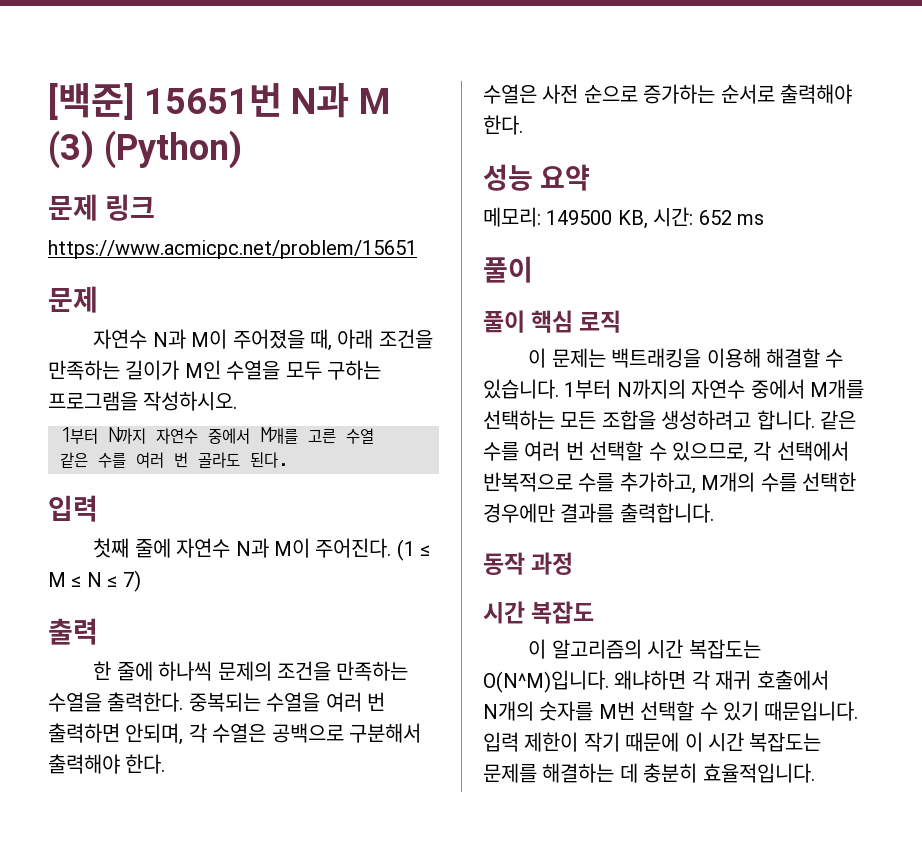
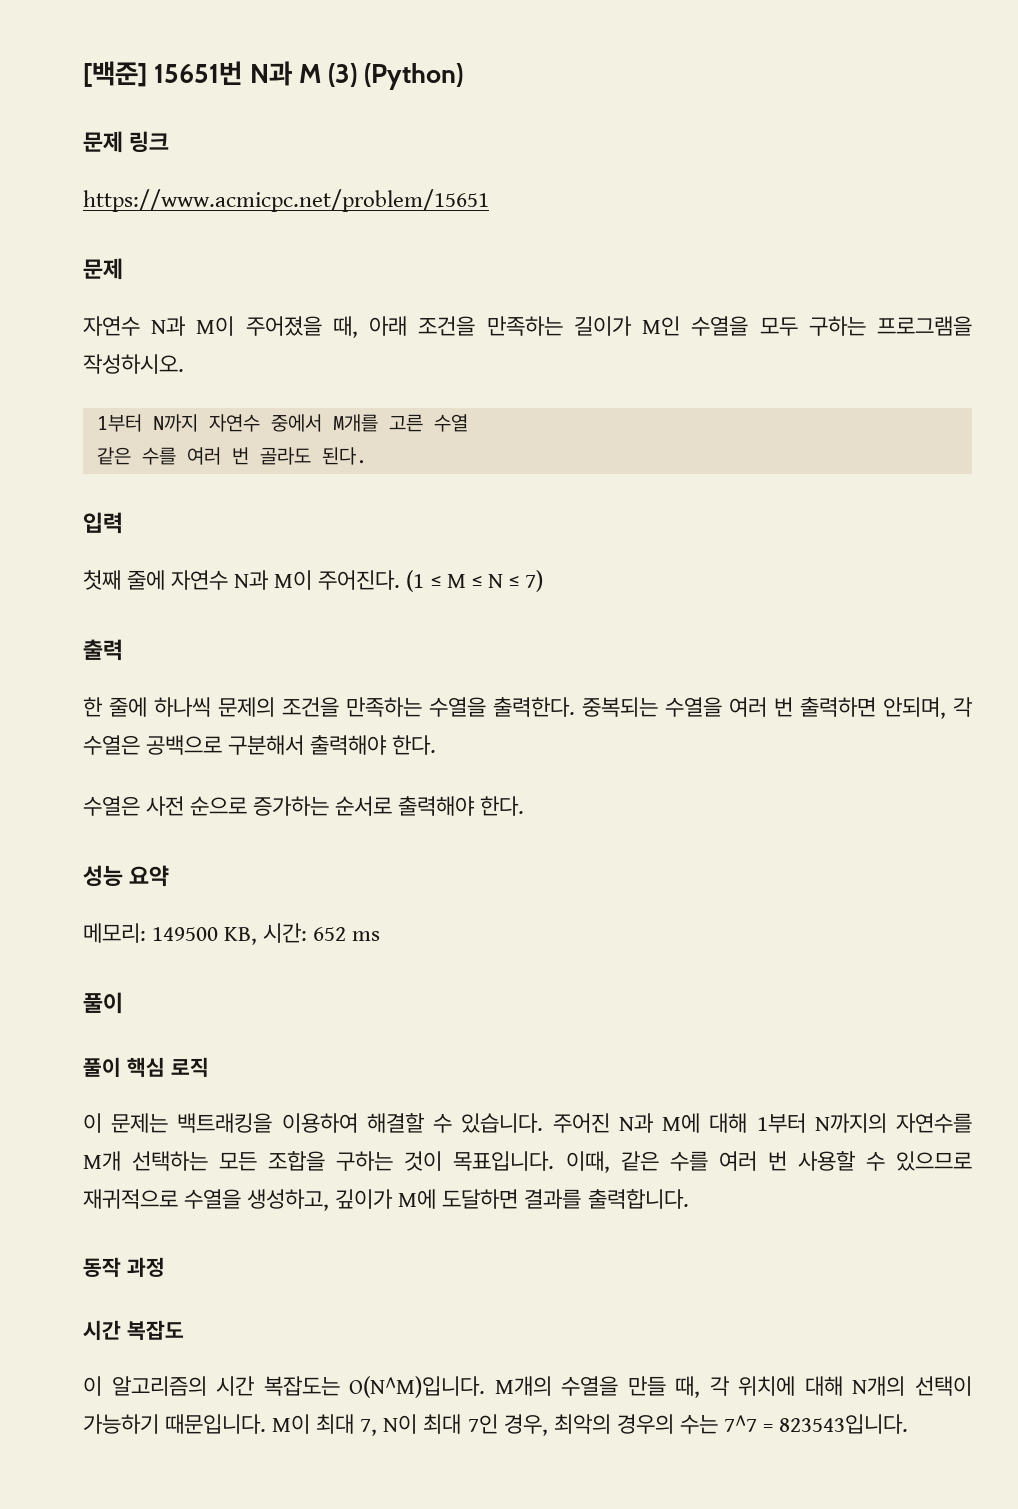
- 이 문제는 백트래킹을 이용해 해결할 수 있습니다.
+ 이 문제는 백트래킹을 이용하여 해결할 수 있습니다.
- 1부터 N까지의 자연수 중에서 M개를 선택하는 모든 조합을 생성하려고 합니다. 같은 수를 여러 번 선택할 수 있으므로, 각 선택에서 반복적으로 수를 추가하고, M개의 수를 선택한 경우에만 결과를 출력합니다.
+ 주어진 N과 M에 대해 1부터 N까지의 자연수를 M개 선택하는 모든 조합을 구하는 것이 목표입니다. 이때, 같은 수를 여러 번 사용할 수 있으므로 재귀적으로 수열을 생성하고, 깊이가 M에 도달하면 결과를 출력합니다.
- 왜냐하면 각 재귀 호출에서 N개의 숫자를 M번 선택할 수 있기 때문입니다. 입력 제한이 작기 때문에 이 시간 복잡도는 문제를 해결하는 데 충분히 효율적입니다.
+ M개의 수열을 만들 때, 각 위치에 대해 N개의 선택이 가능하기 때문입니다. M이 최대 7, N이 최대 7인 경우, 최악의 경우의 수는 7^7 = 823543입니다.

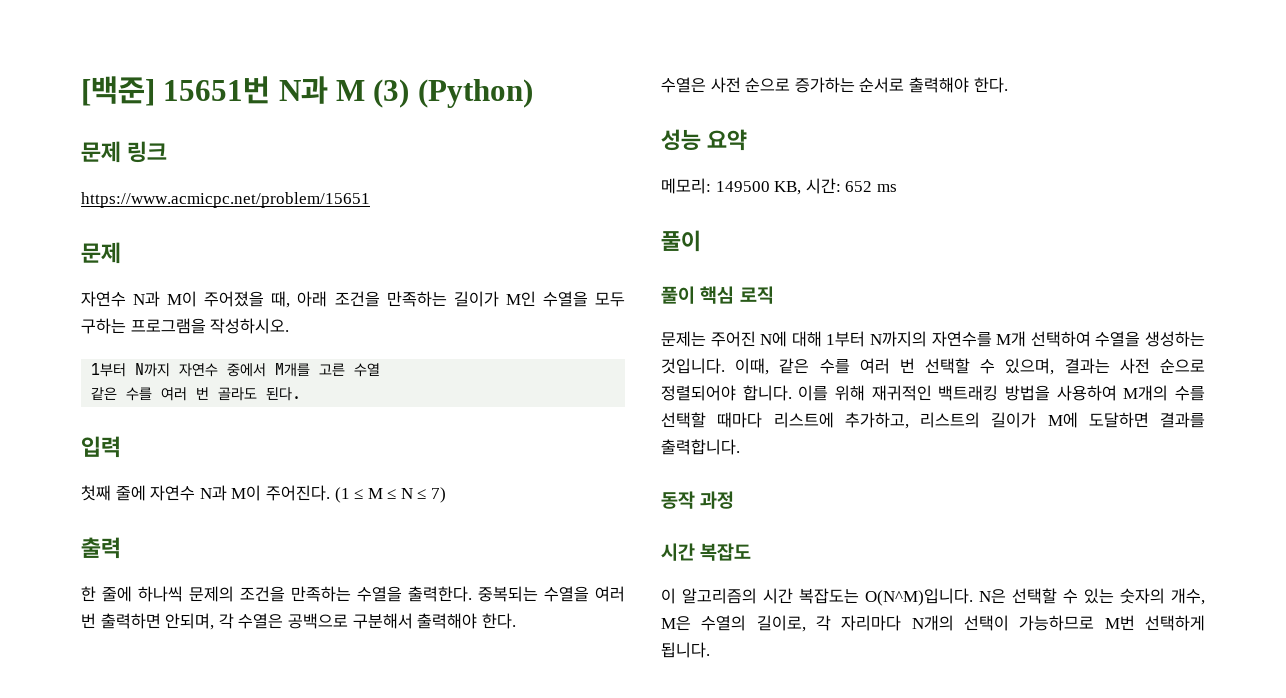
- 이 문제는 백트래킹을 이용하여 해결할 수 있습니다. 주어진 N과 M에 대해 1부터 N까지의 자연수를 M개 선택하는 모든 조합을 구하는 것이 목표입니다.
+ 문제는 주어진 N에 대해 1부터 N까지의 자연수를 M개 선택하여 수열을 생성하는 것입니다.
- 이때, 같은 수를 여러 번 사용할 수 있으므로 재귀적으로 수열을 생성하고, 깊이가 M에 도달하면 결과를 출력합니다.
+ 이때, 같은 수를 여러 번 선택할 수 있으며, 결과는 사전 순으로 정렬되어야 합니다. 이를 위해 재귀적인 백트래킹 방법을 사용하여 M개의 수를 선택할 때마다 리스트에 추가하고, 리스트의 길이가 M에 도달하면 결과를 출력합니다.
- M개의 수열을 만들 때, 각 위치에 대해 N개의 선택이 가능하기 때문입니다. M이 최대 7, N이 최대 7인 경우, 최악의 경우의 수는 7^7 = 823543입니다.
+ N은 선택할 수 있는 숫자의 개수, M은 수열의 길이로, 각 자리마다 N개의 선택이 가능하므로 M번 선택하게 됩니다.

